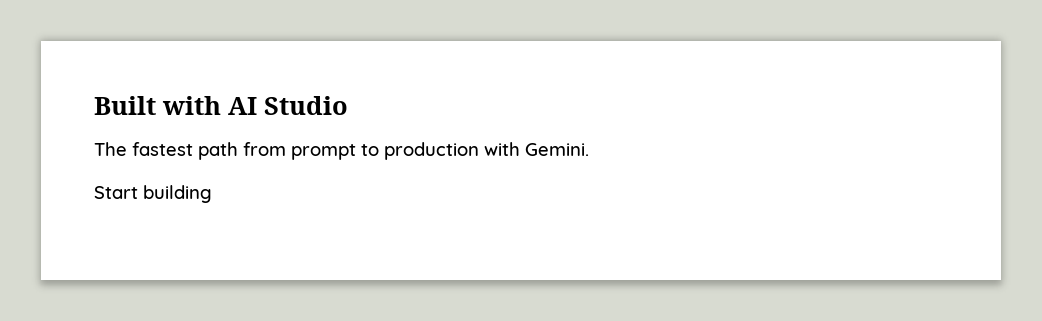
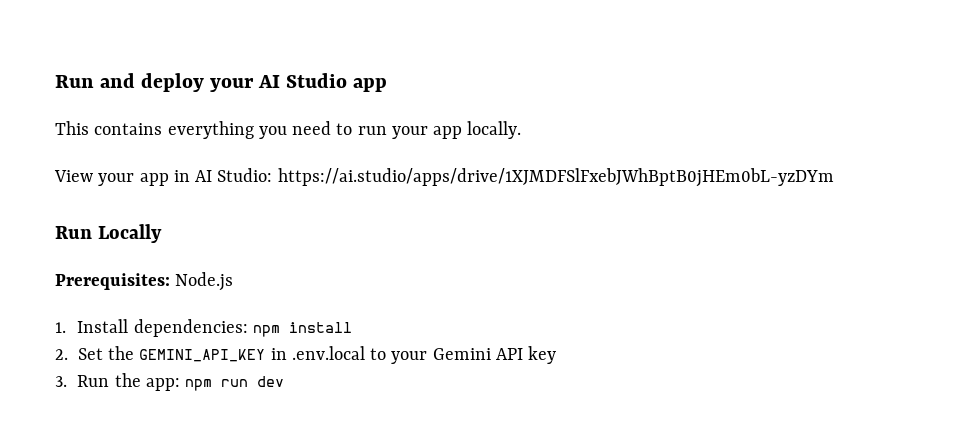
- Built with AI Studio
- The fastest path from prompt to production with Gemini.
- Start building
+ Run and deploy your AI Studio app
+ This contains everything you need to run your app locally.
+ View your app in AI Studio: https://ai.studio/apps/drive/1XJMDFSlFxebJWhBptB0jHEm0bL-yzDYm
+ Run Locally
+ Prerequisites: Node.js
+ 1. Install dependencies: npm install
+ 2. Set the GEMINI_API_KEY in .env.local to your Gemini API key
+ 3. Run the app: npm run dev

